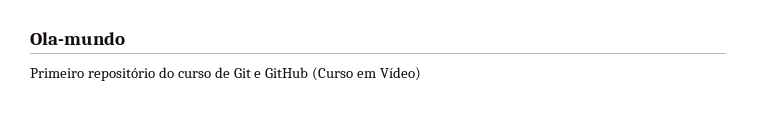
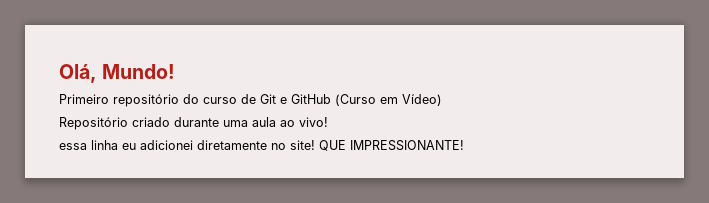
- Ola-mundo
+ Olá, Mundo!
+ Repositório criado durante uma aula ao vivo!
+ essa linha eu adicionei diretamente no site! QUE IMPRESSIONANTE!

